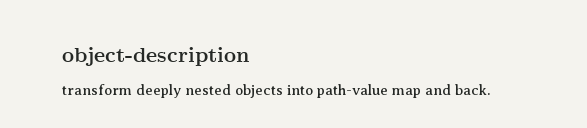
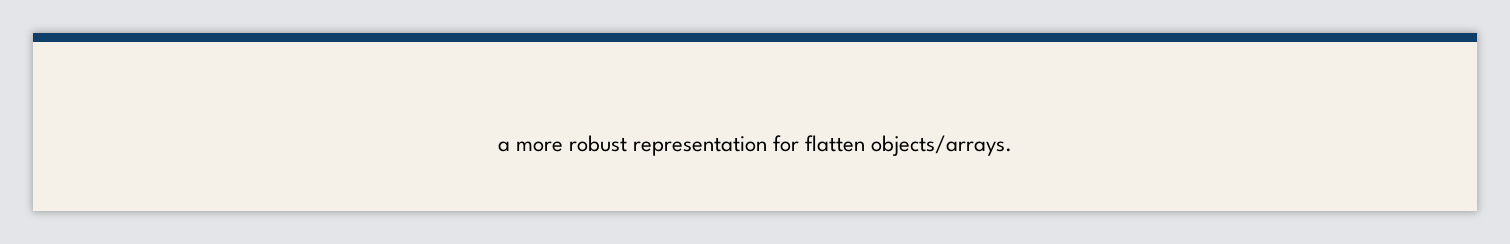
- object-description
- transform deeply nested objects into path-value map and back.
+ a more robust representation for flatten objects/arrays.

